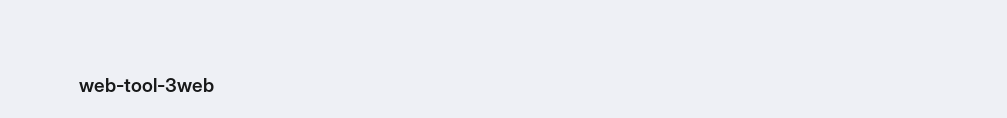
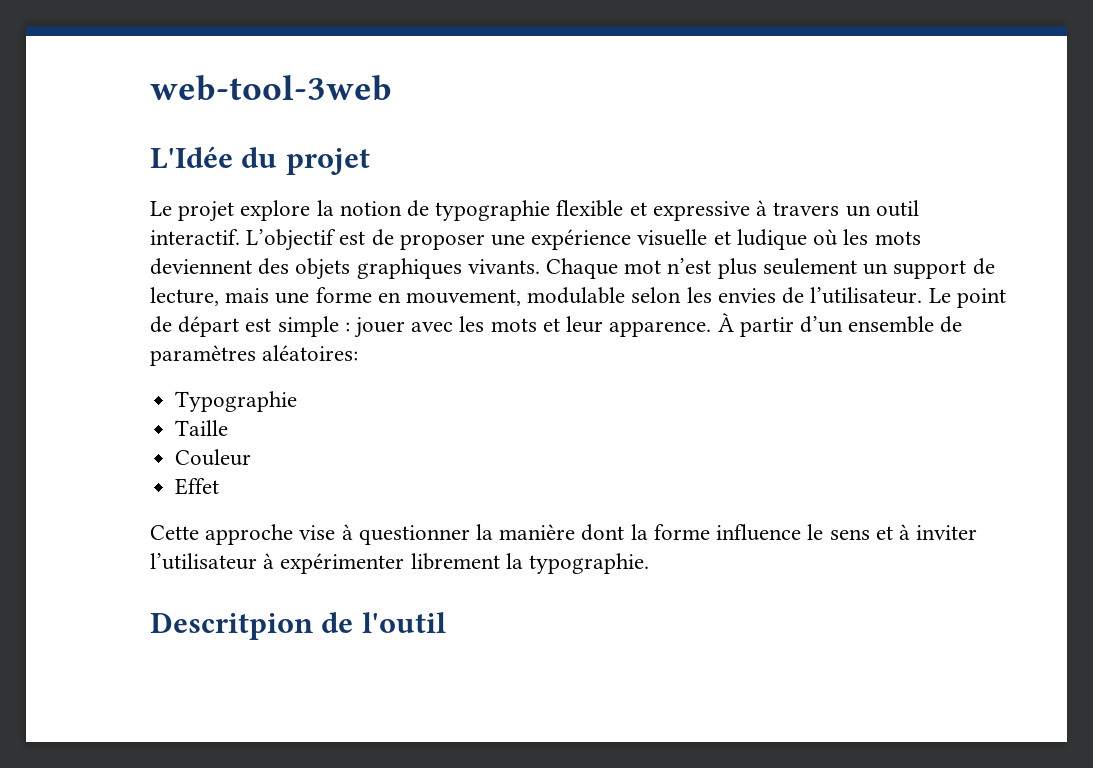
+ L'Idée du projet
+ Le projet explore la notion de typographie flexible et expressive à travers un outil interactif. L’objectif est de proposer une expérience visuelle et ludique où les mots deviennent des objets graphiques vivants. Chaque mot n’est plus seulement un support de lecture, mais une forme en mouvement, modulable selon les envies de l’utilisateur. Le point de départ est simple : jouer avec les mots et leur apparence. À partir d’un ensemble de paramètres aléatoires:
+ Typographie
+ Taille
+ Couleur
+ Effet
+ Cette approche vise à questionner la manière dont la forme influence le sens et à inviter l’utilisateur à expérimenter librement la typographie.
+ Descritpion de l'outil

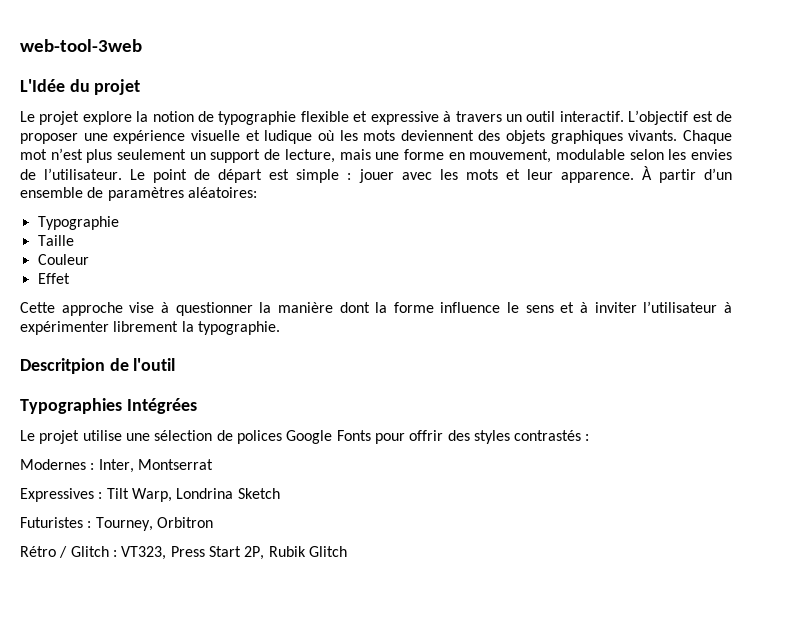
+ Typographies Intégrées
+ Le projet utilise une sélection de polices Google Fonts pour offrir des styles contrastés :
+ Modernes : Inter, Montserrat
+ Expressives : Tilt Warp, Londrina Sketch
+ Futuristes : Tourney, Orbitron
+ Rétro / Glitch : VT323, Press Start 2P, Rubik Glitch

